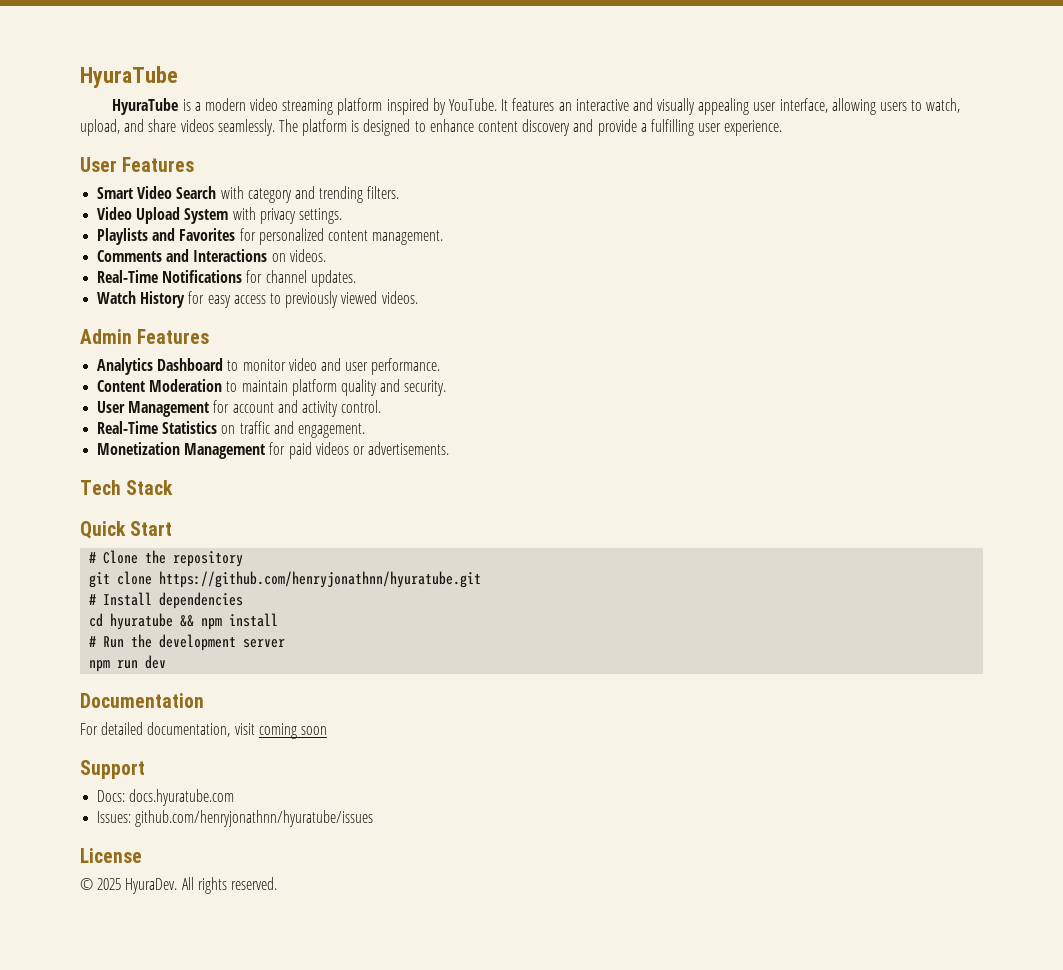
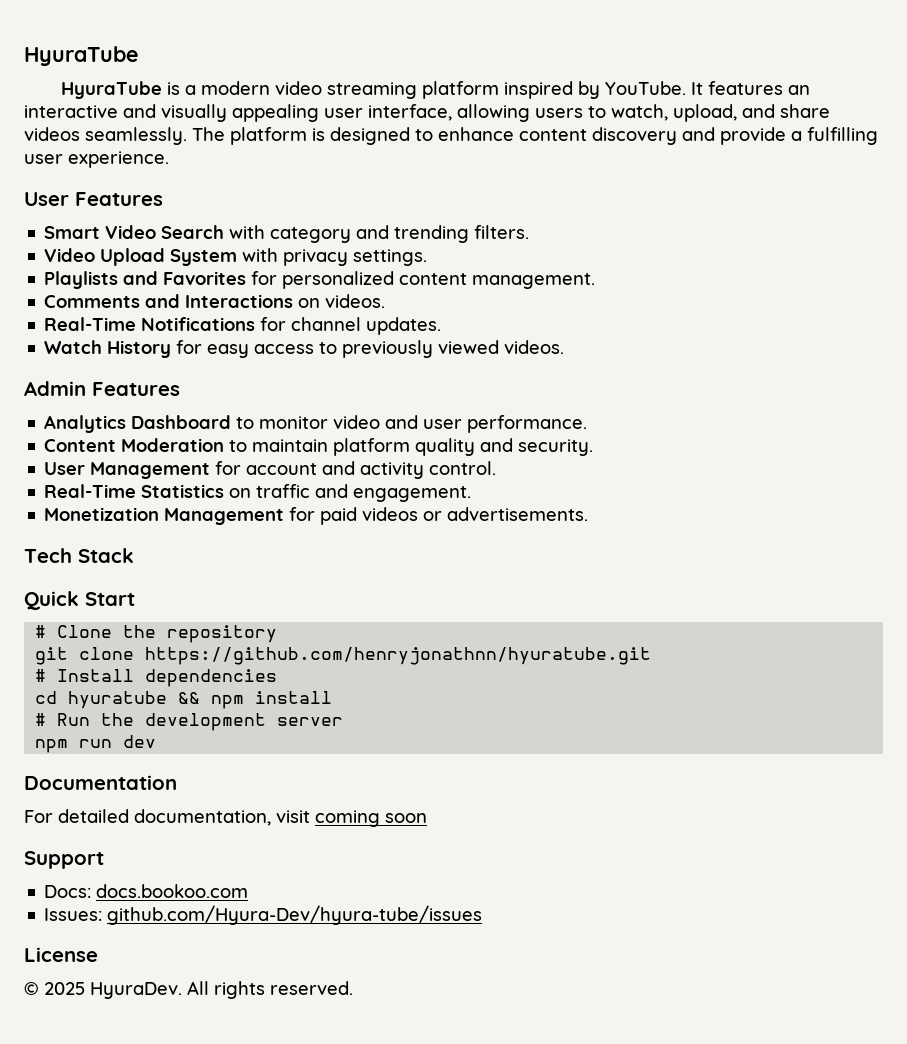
- Docs: docs.hyuratube.com
+ Docs: docs.bookoo.com
- Issues: github.com/henryjonathnn/hyuratube/issues
+ Issues: github.com/Hyura-Dev/hyura-tube/issues

